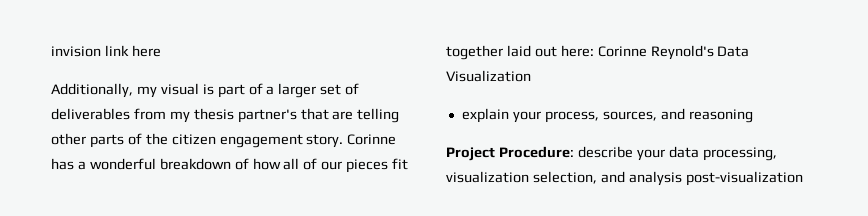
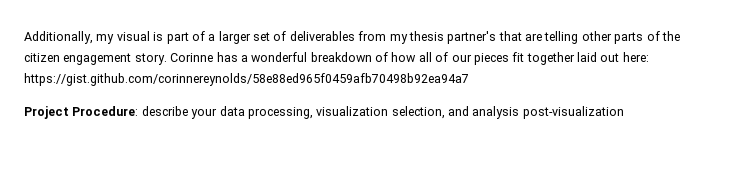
- invision link here
- Corinne has a wonderful breakdown of how all of our pieces fit together laid out here: Corinne Reynold's Data Visualization
- explain your process, sources, and reasoning
+ Corinne has a wonderful breakdown of how all of our pieces fit together laid out here: https://gist.github.com/corinnereynolds/58e88ed965f0459afb70498b92ea94a7

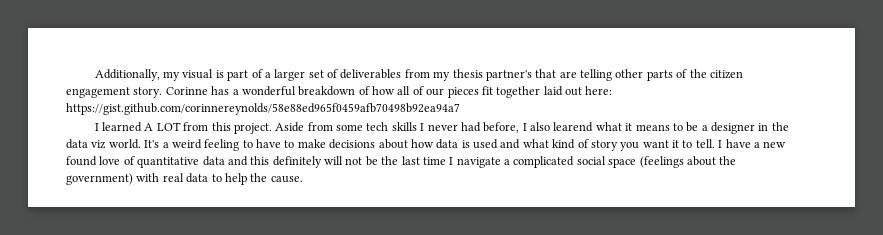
- Project Procedure: describe your data processing, visualization selection, and analysis post-visualization
+ I learned A LOT from this project. Aside from some tech skills I never had before, I also learend what it means to be a designer in the data viz world. It's a weird feeling to have to make decisions about how data is used and what kind of story you want it to tell. I have a new found love of quantitative data and this definitely will not be the last time I navigate a complicated social space (feelings about the government) with real data to help the cause.

